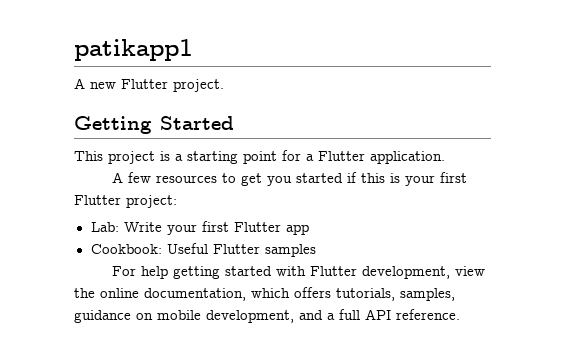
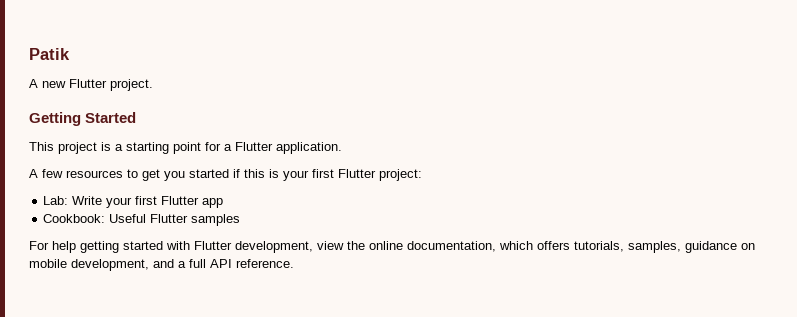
- patikapp1
+ Patik

